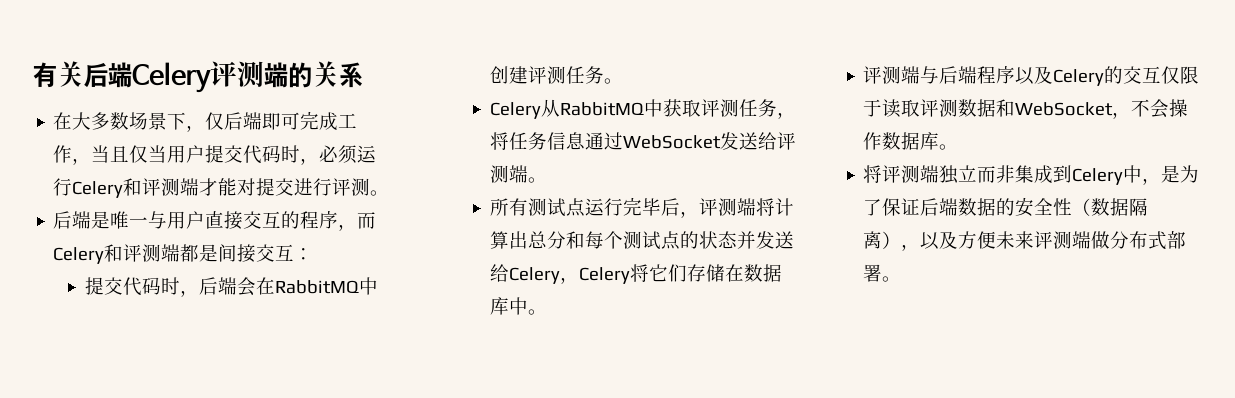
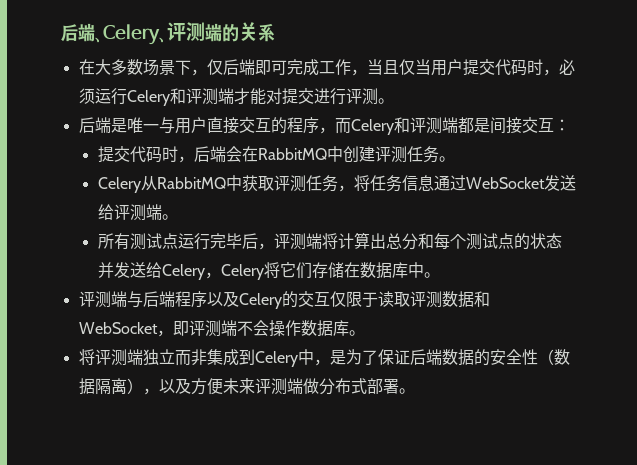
- 有关后端Celery评测端的关系
+ 后端、Celery、评测端的关系
- 评测端与后端程序以及Celery的交互仅限于读取评测数据和WebSocket，不会操作数据库。
+ 评测端与后端程序以及Celery的交互仅限于读取评测数据和WebSocket，即评测端不会操作数据库。

